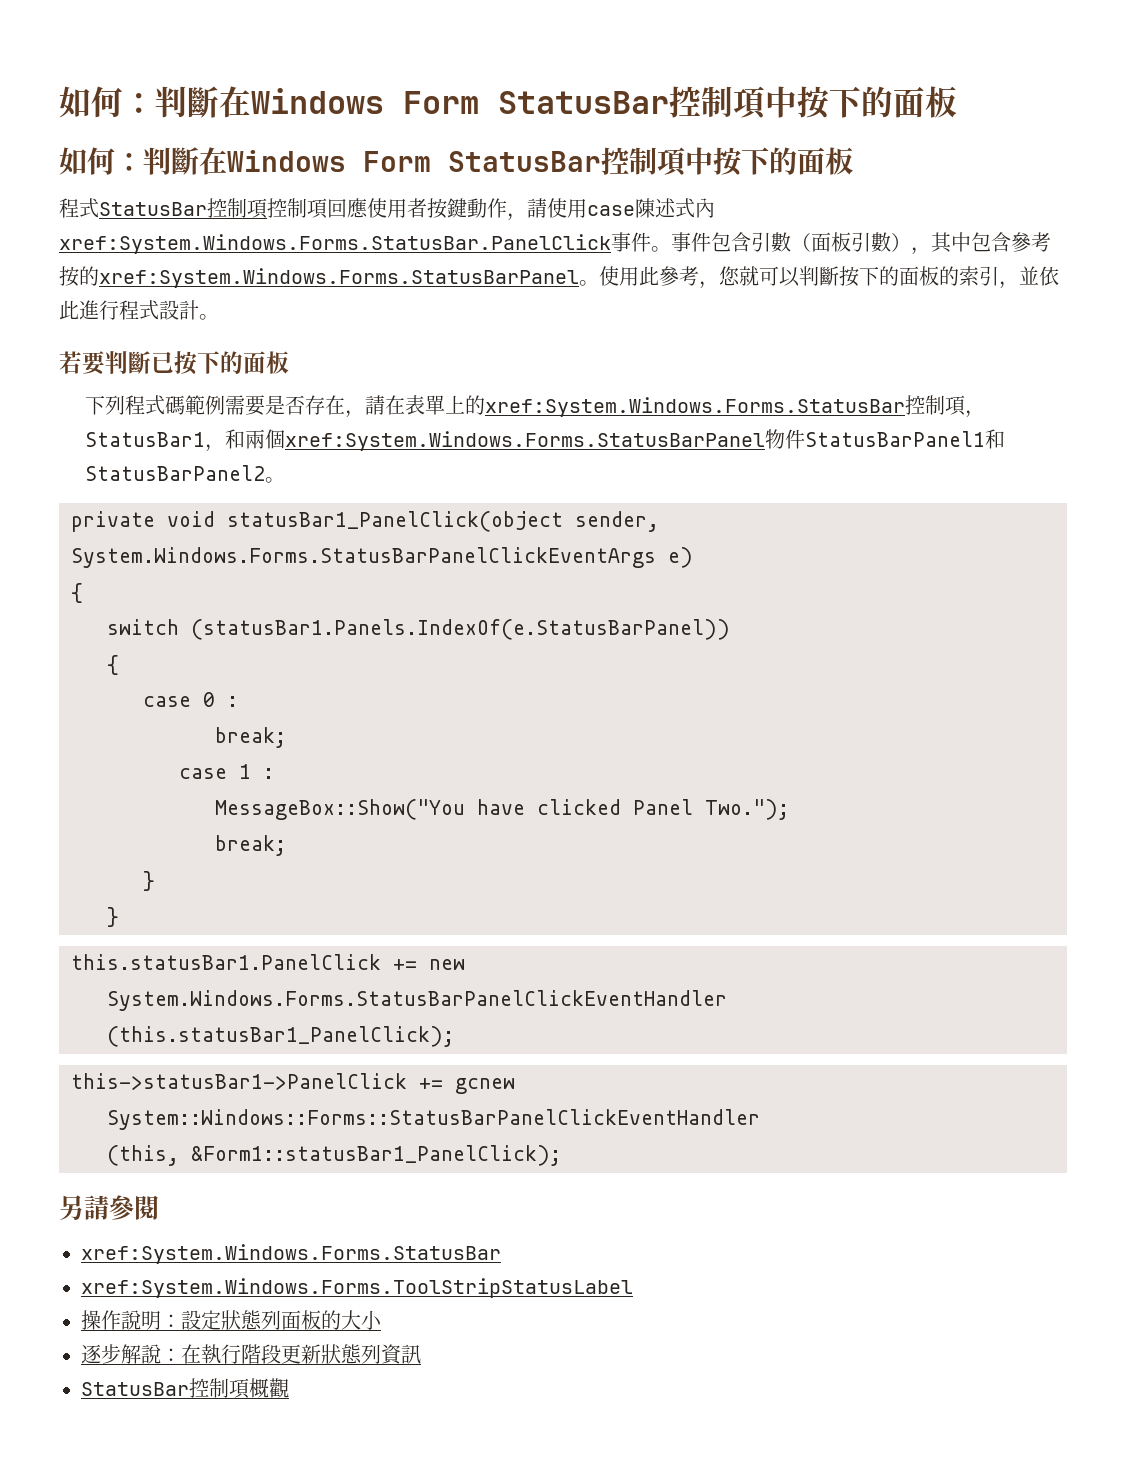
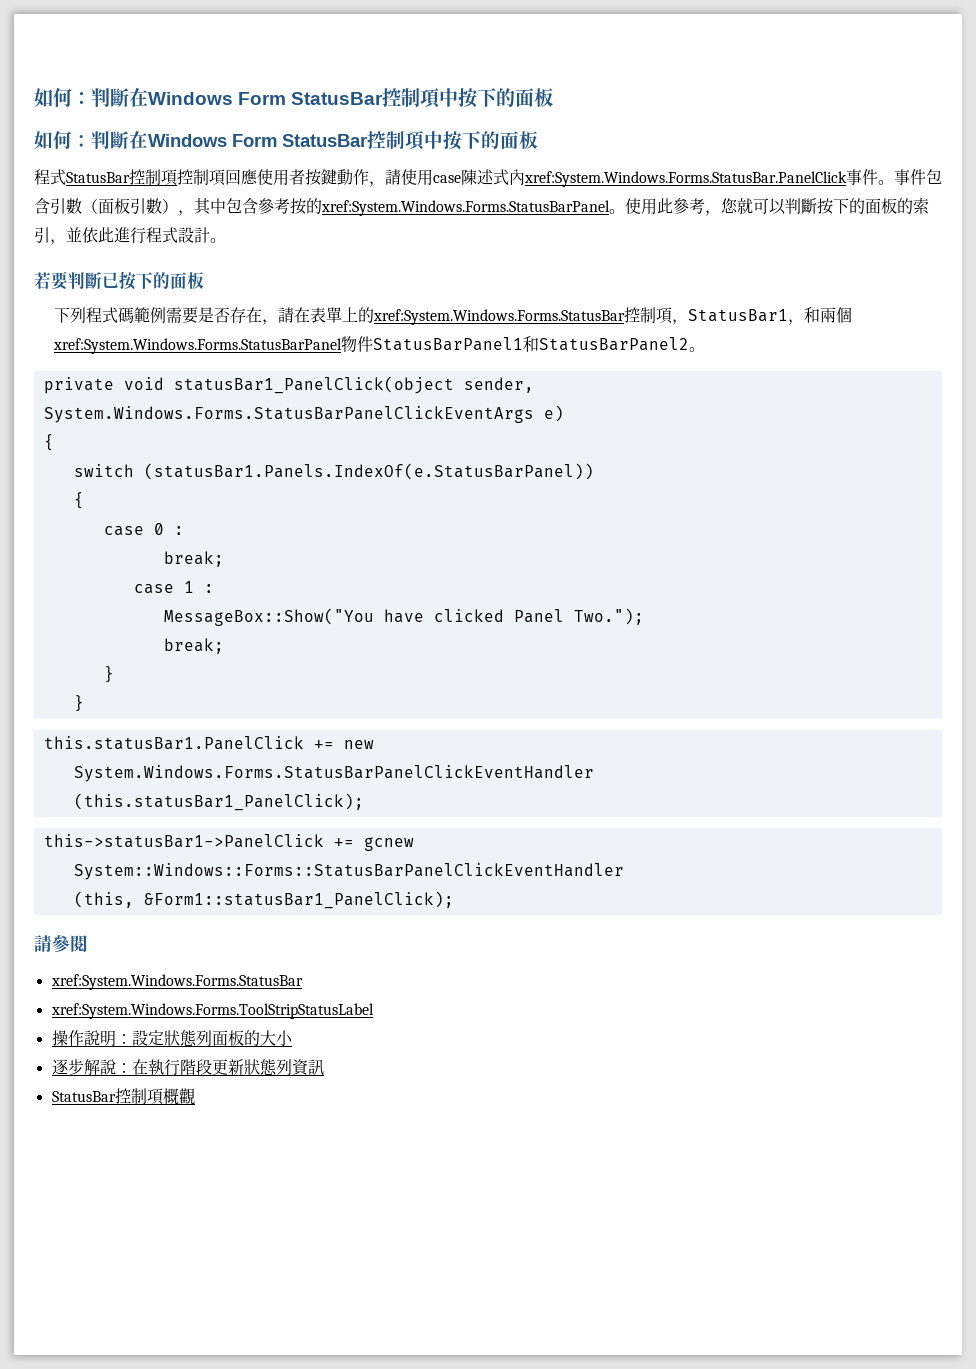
- 另請參閱
+ 請參閱

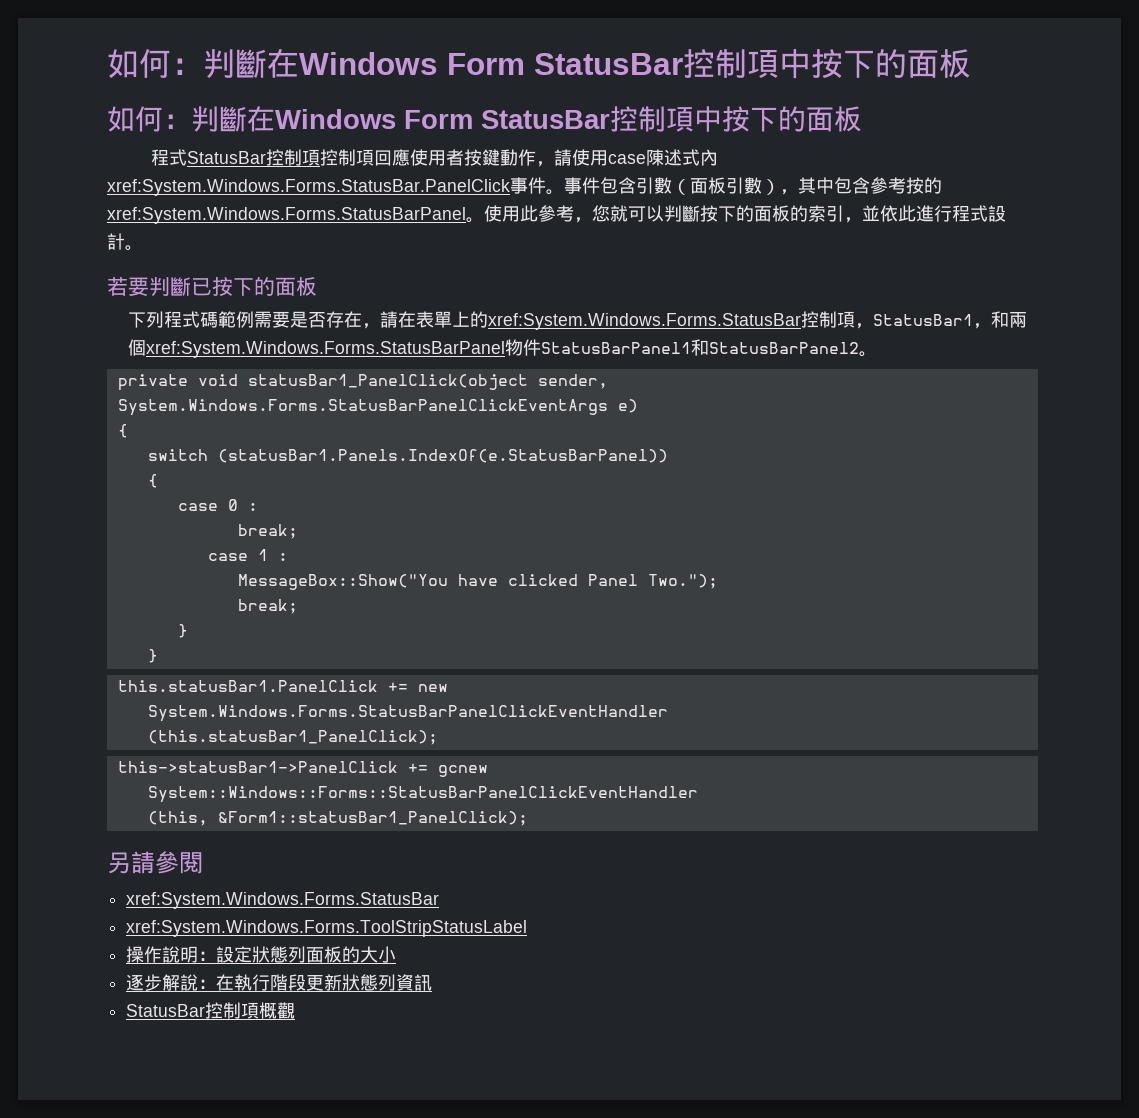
- 請參閱
+ 另請參閱

